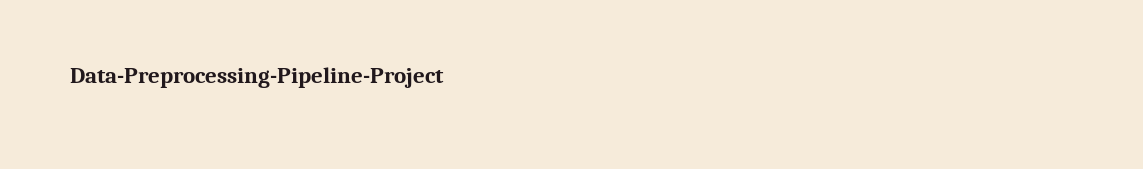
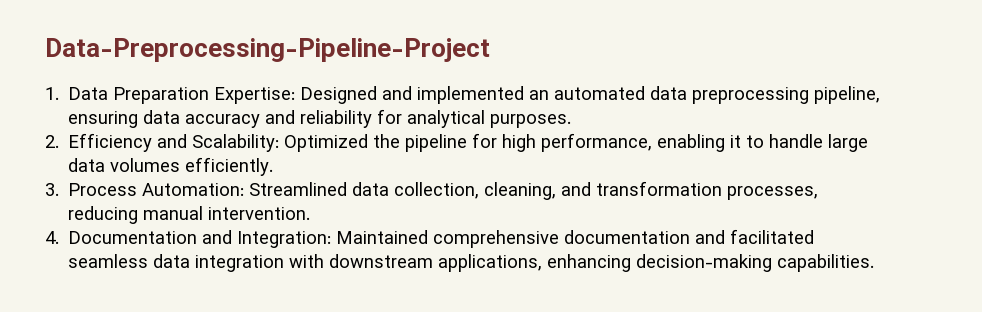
+ 1. Data Preparation Expertise: Designed and implemented an automated data preprocessing pipeline, ensuring data accuracy and reliability for analytical purposes.
+ 2. Efficiency and Scalability: Optimized the pipeline for high performance, enabling it to handle large data volumes efficiently.
+ 3. Process Automation: Streamlined data collection, cleaning, and transformation processes, reducing manual intervention.
+ 4. Documentation and Integration: Maintained comprehensive documentation and facilitated seamless data integration with downstream applications, enhancing decision-making capabilities.

